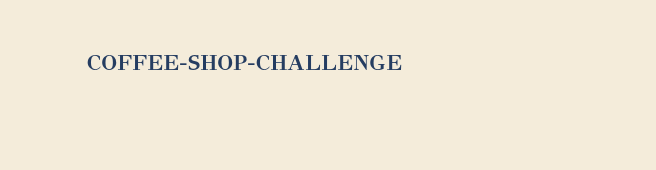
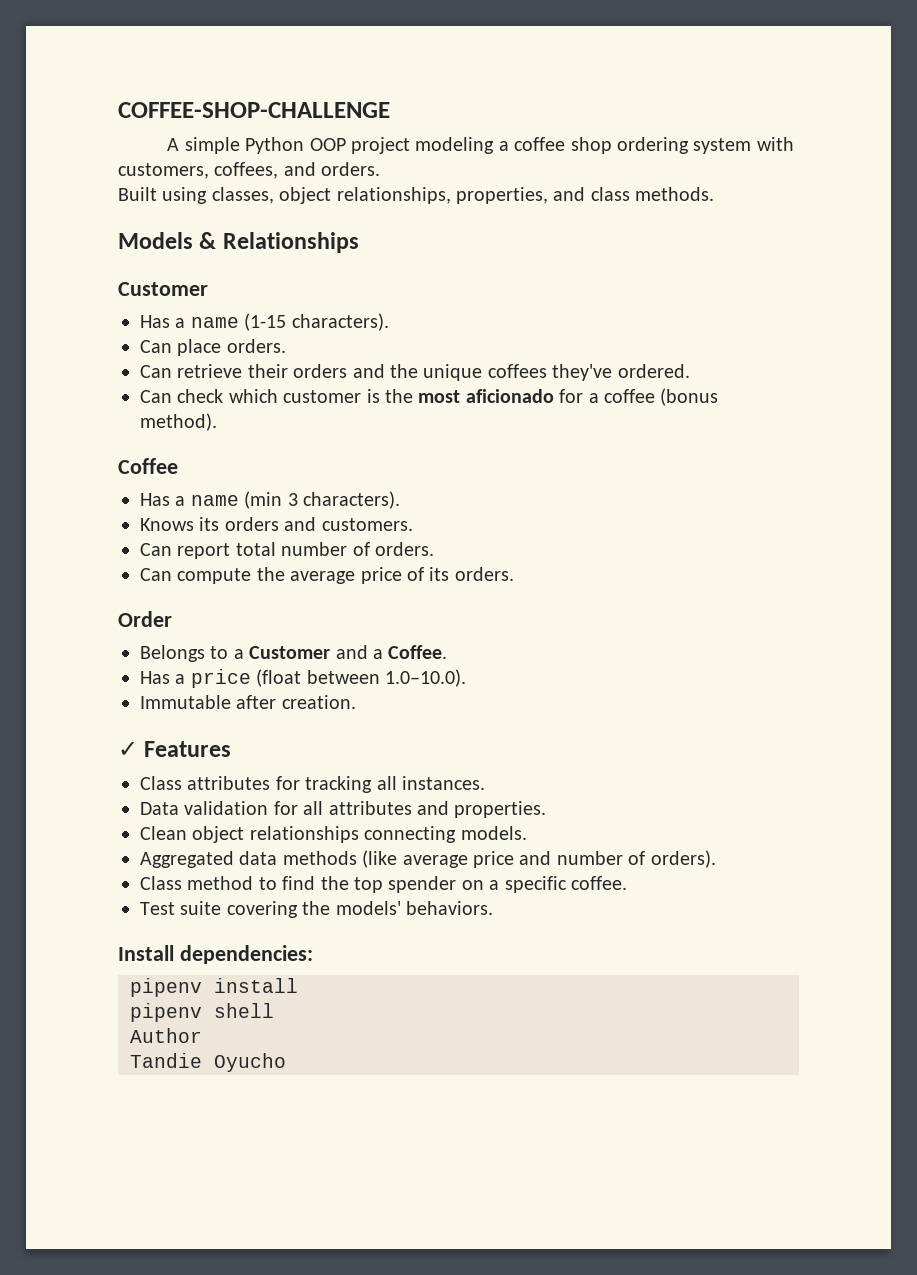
+ A simple Python OOP project modeling a coffee shop ordering system with customers, coffees, and orders.
+ Built using classes, object relationships, properties, and class methods.
+ Models & Relationships
+ Customer
+ Has a name (1-15 characters).
+ Can place orders.
+ Can retrieve their orders and the unique coffees they've ordered.
+ Can check which customer is the most aficionado for a coffee (bonus method).
+ Coffee
+ Has a name (min 3 characters).
+ Knows its orders and customers.
+ Can report total number of orders.
+ Can compute the average price of its orders.
+ Order
+ Belongs to a Customer and a Coffee.
+ Has a price (float between 1.0–10.0).
+ Immutable after creation.
+ ✓ Features
+ Class attributes for tracking all instances.
+ Data validation for all attributes and properties.
+ Clean object relationships connecting models.
+ Aggregated data methods (like average price and number of orders).
+ Class method to find the top spender on a specific coffee.
+ Test suite covering the models' behaviors.
+ Install dependencies:
+ pipenv install
+ pipenv shell
+ Author
+ Tandie Oyucho

